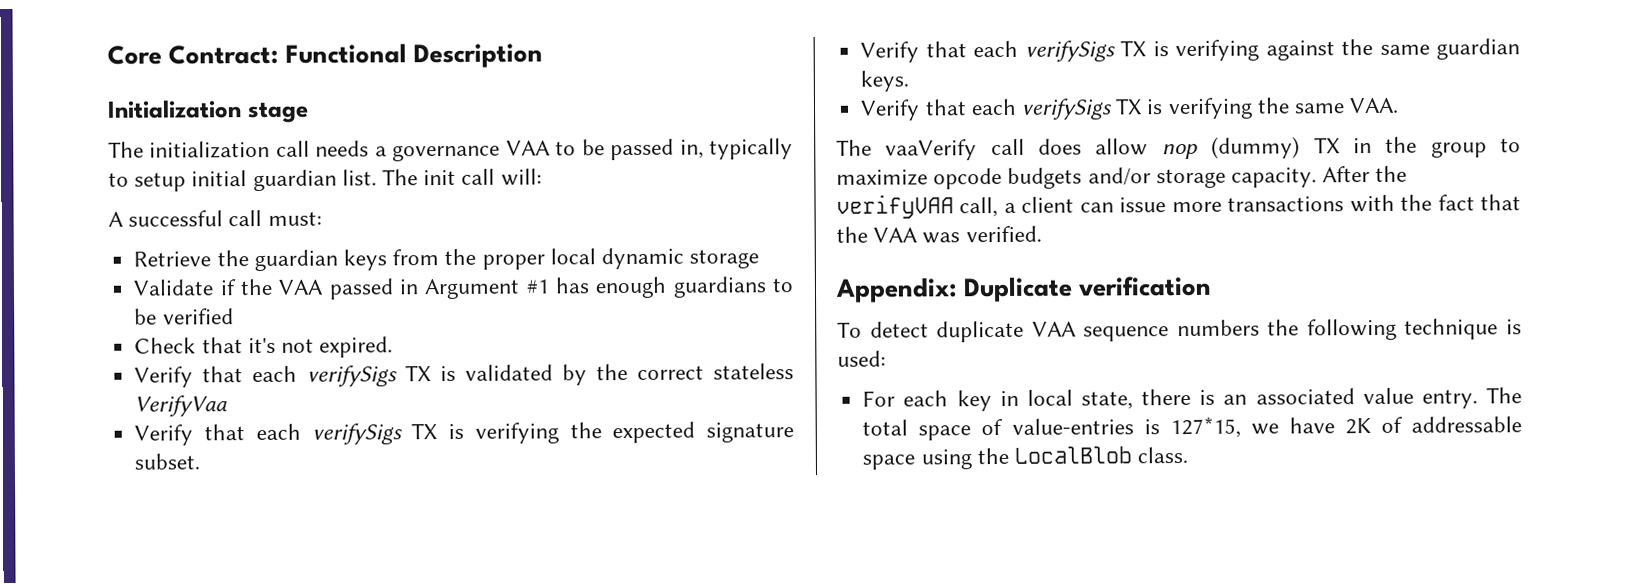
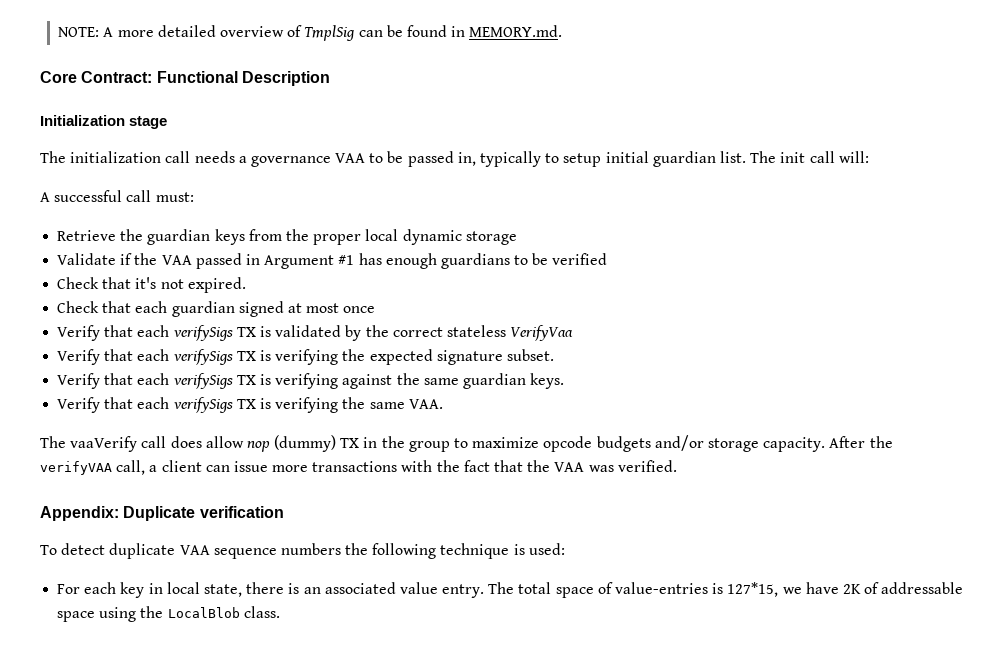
+ NOTE: A more detailed overview of TmplSig can be found in MEMORY.md.
+ Check that each guardian signed at most once

